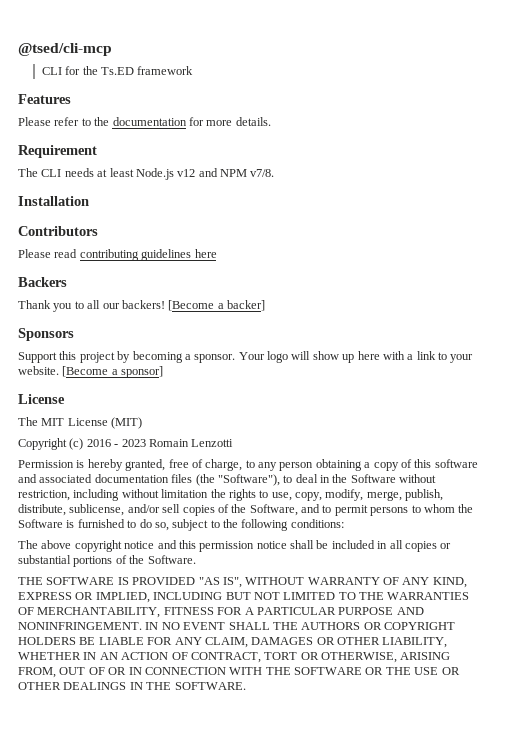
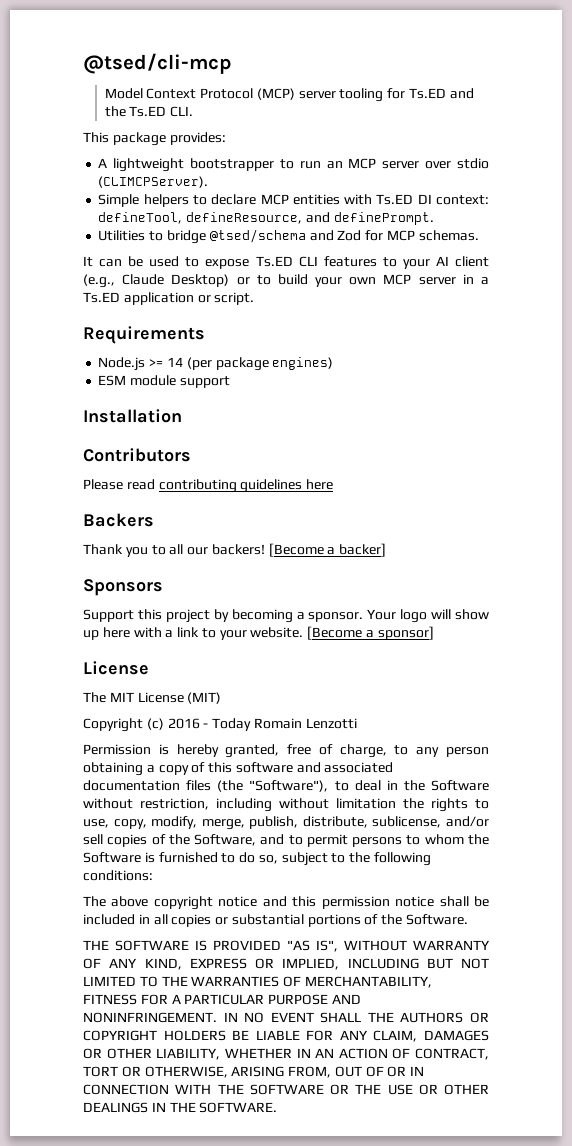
- CLI for the Ts.ED framework
- Features
- Please refer to the documentation for more details.
- Requirement
- The CLI needs at least Node.js v12 and NPM v7/8.
+ Model Context Protocol (MCP) server tooling for Ts.ED and the Ts.ED CLI.
+ This package provides:
+ A lightweight bootstrapper to run an MCP server over stdio (CLIMCPServer).
+ Simple helpers to declare MCP entities with Ts.ED DI context: defineTool, defineResource, and definePrompt.
+ Utilities to bridge @tsed/schema and Zod for MCP schemas.
+ It can be used to expose Ts.ED CLI features to your AI client (e.g., Claude Desktop) or to build your own MCP server in a Ts.ED application or script.
+ Requirements
+ Node.js >= 14 (per package engines)
+ ESM module support
- Copyright (c) 2016 - 2023 Romain Lenzotti
+ Copyright (c) 2016 - Today Romain Lenzotti

